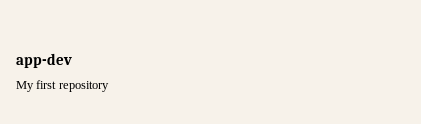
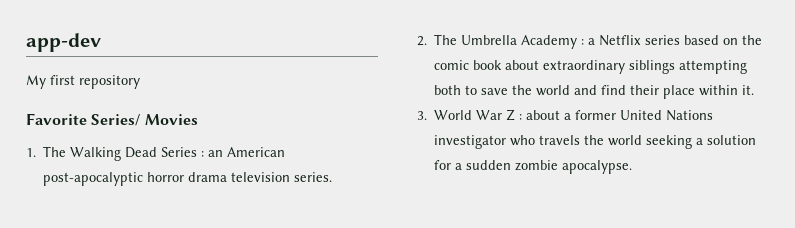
+ Favorite Series/ Movies
+ 1. The Walking Dead Series : an American post-apocalyptic horror drama television series.
+ 2. The Umbrella Academy : a Netflix series based on the comic book about extraordinary siblings attempting both to save the world and find their place within it.
+ 3. World War Z : about a former United Nations investigator who travels the world seeking a solution for a sudden zombie apocalypse.

